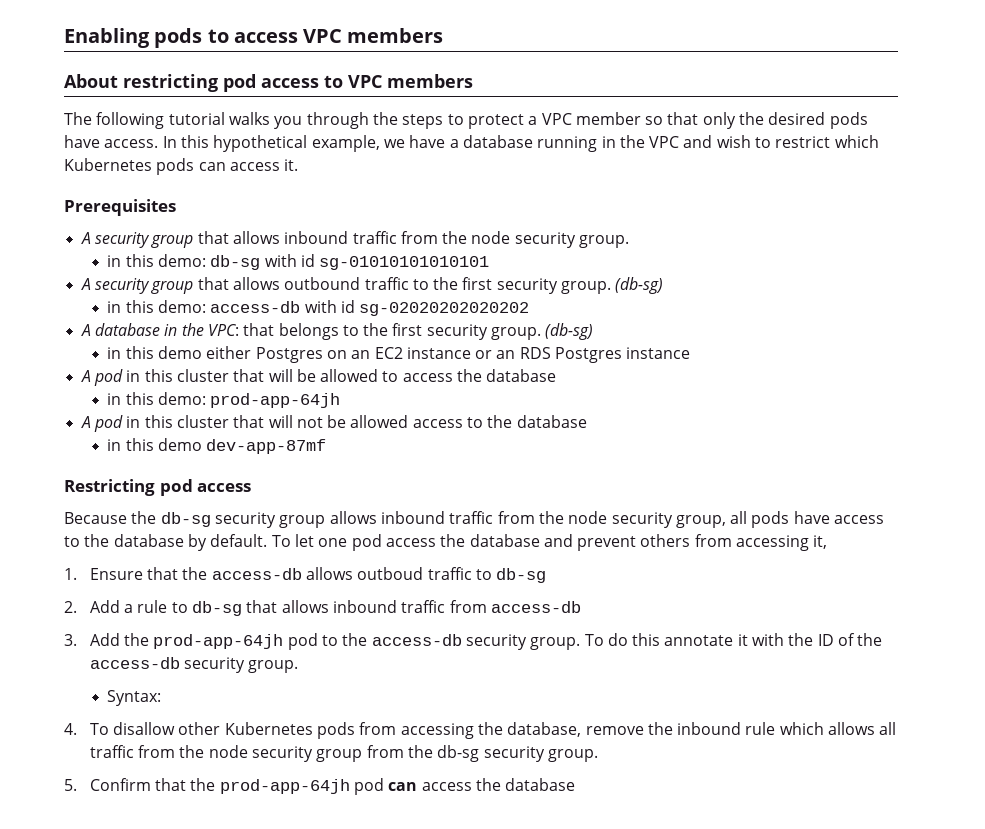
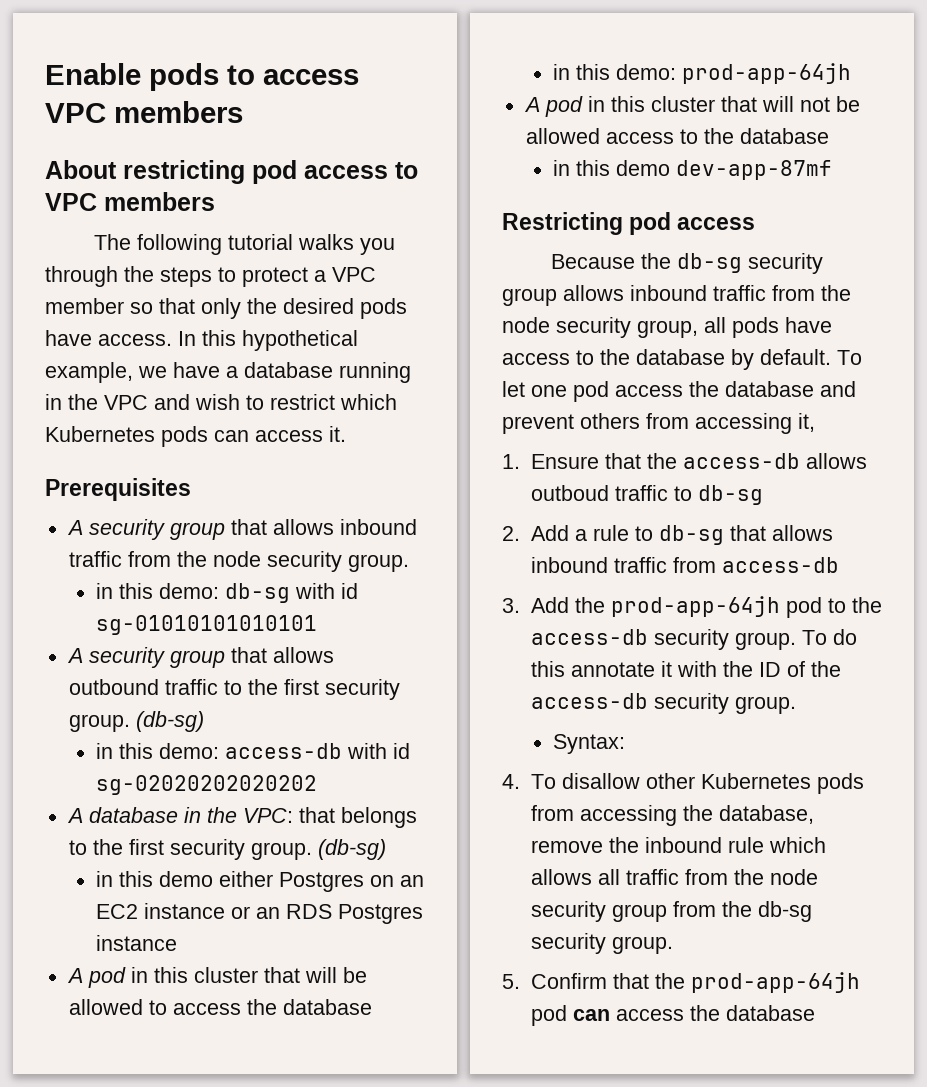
- Enabling pods to access VPC members
+ Enable pods to access VPC members

